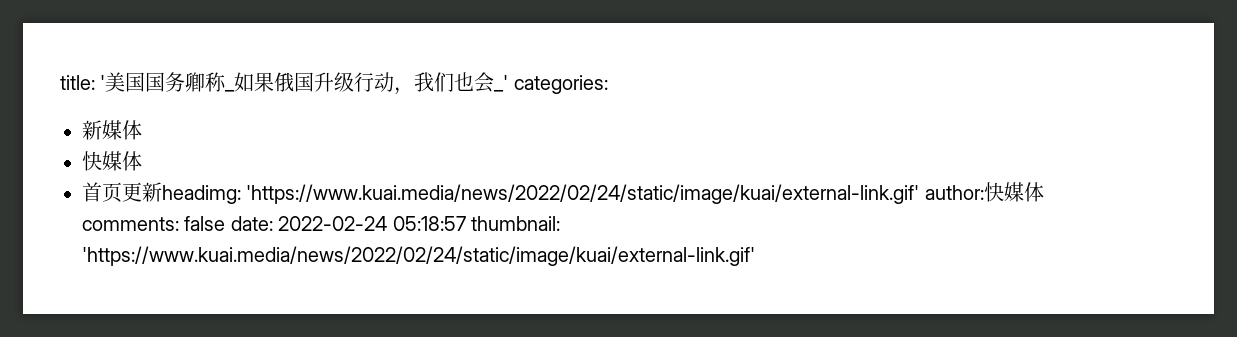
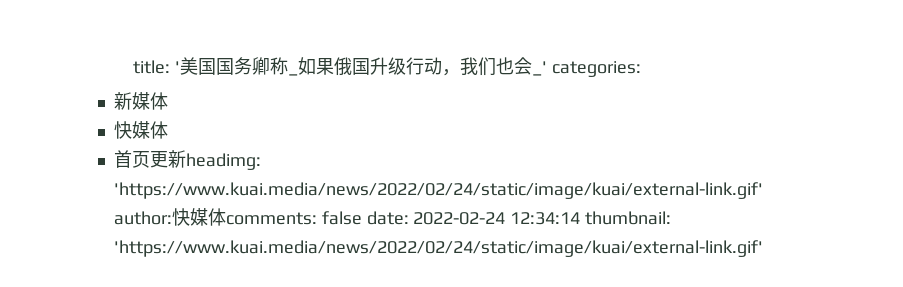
- 首页更新headimg: 'https://www.kuai.media/news/2022/02/24/static/image/kuai/external-link.gif' author:快媒体comments: false date: 2022-02-24 05:18:57 thumbnail: 'https://www.kuai.media/news/2022/02/24/static/image/kuai/external-link.gif'
+ 首页更新headimg: 'https://www.kuai.media/news/2022/02/24/static/image/kuai/external-link.gif' author:快媒体comments: false date: 2022-02-24 12:34:14 thumbnail: 'https://www.kuai.media/news/2022/02/24/static/image/kuai/external-link.gif'

